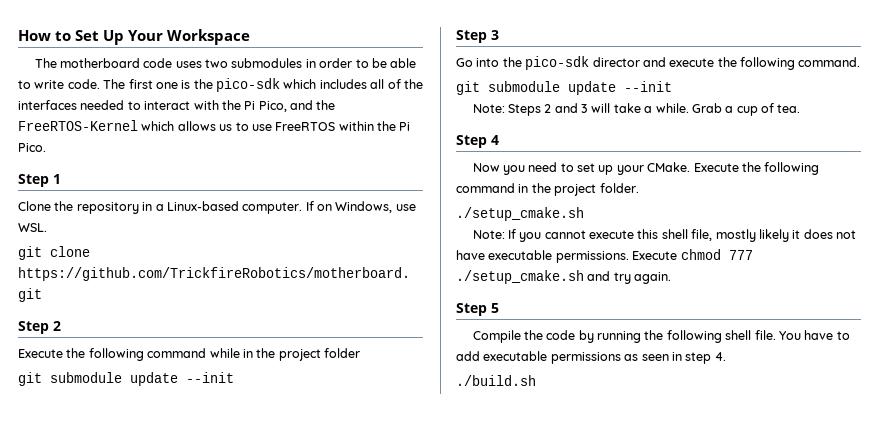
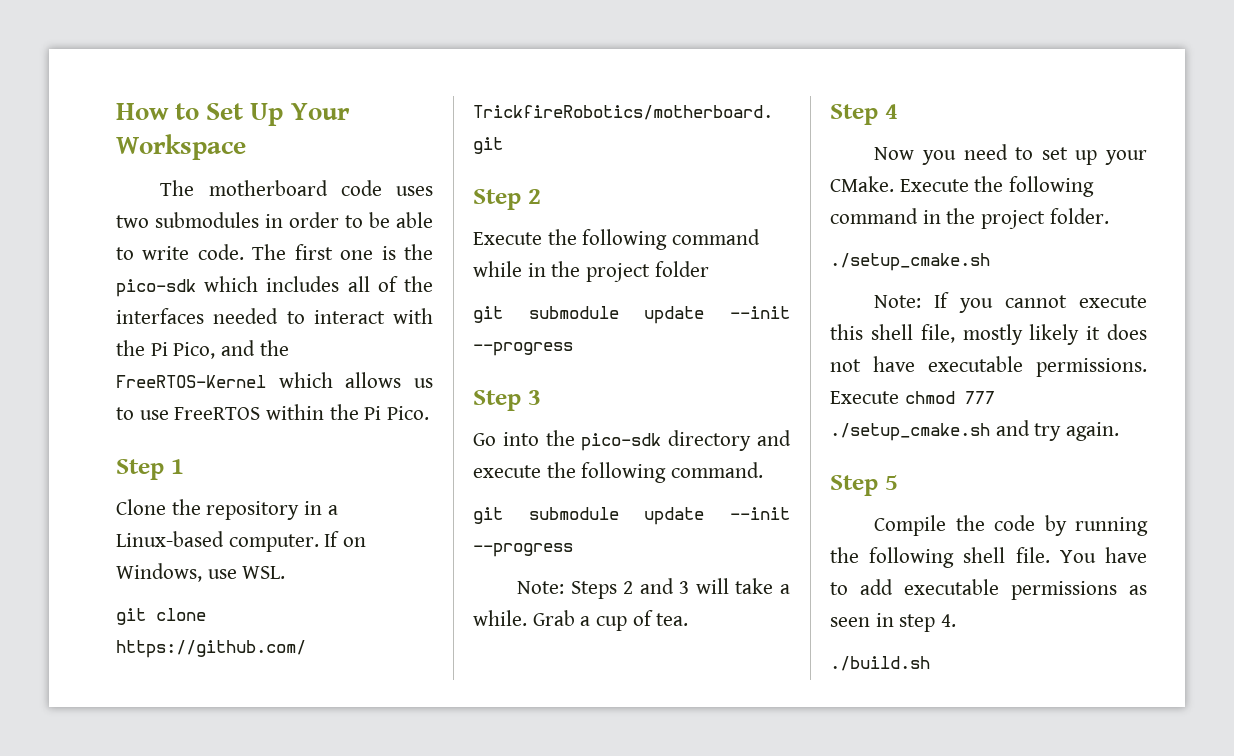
  Execute the following command while in the project folder
- git submodule update --init
+ git submodule update --init --progress
- Go into the pico-sdk director and execute the following command.
- git submodule update --init
+ Go into the pico-sdk directory and execute the following command.
+ git submodule update --init --progress

